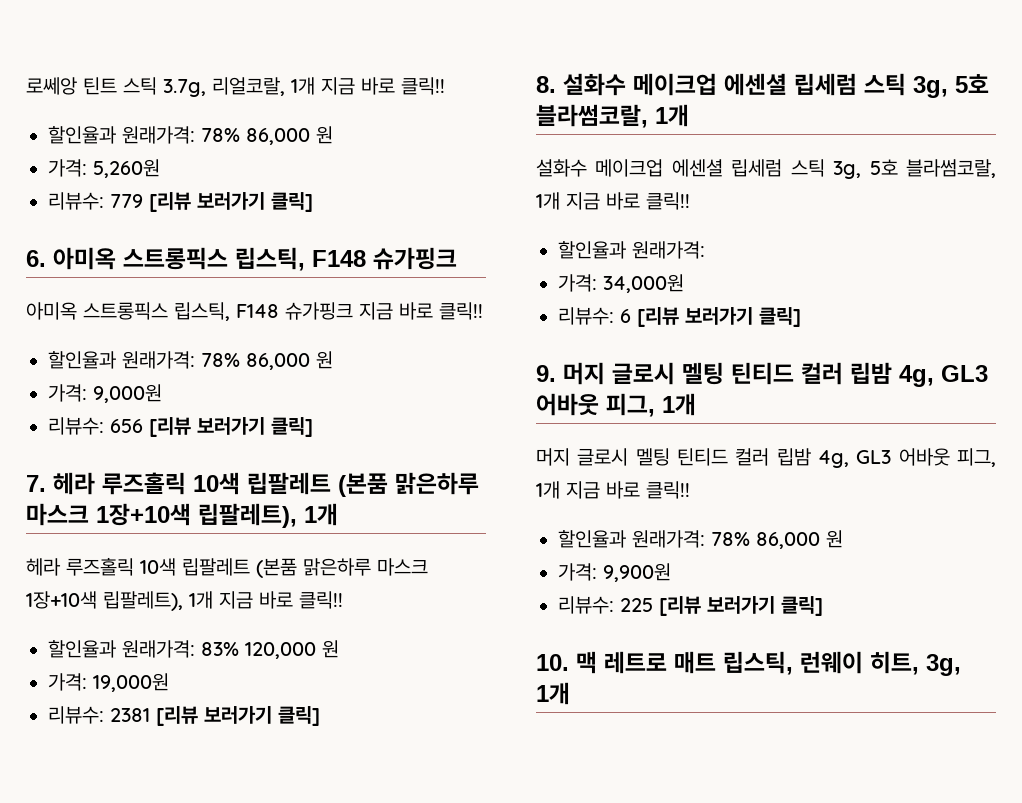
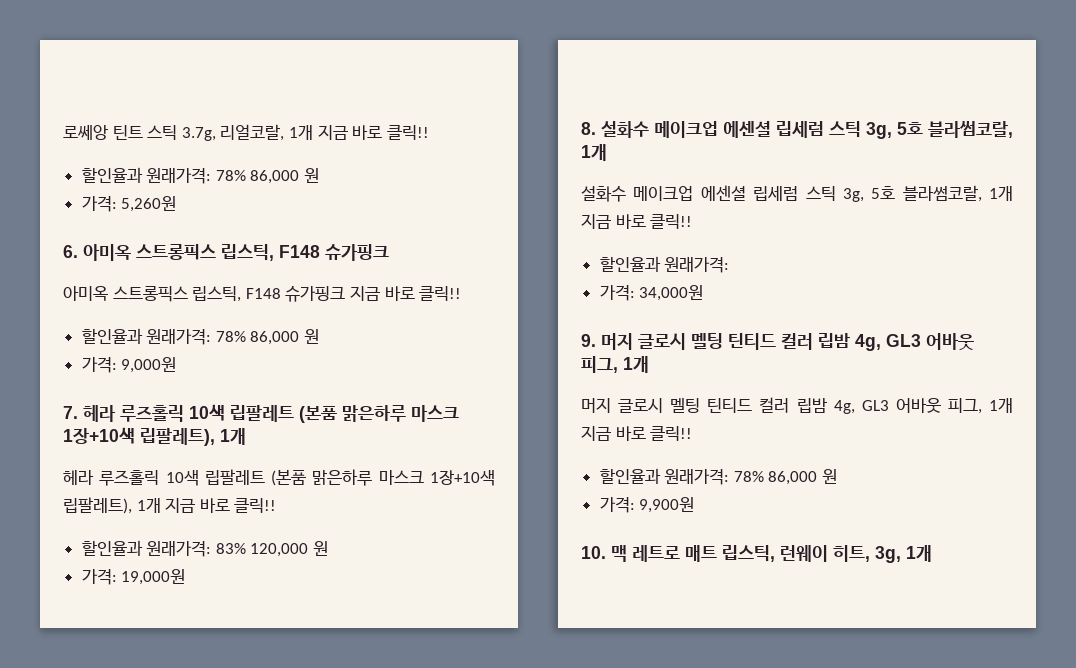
- 리뷰수: 779 [리뷰 보러가기 클릭]
- 리뷰수: 656 [리뷰 보러가기 클릭]
- 리뷰수: 2381 [리뷰 보러가기 클릭]
- 리뷰수: 6 [리뷰 보러가기 클릭]
- 리뷰수: 225 [리뷰 보러가기 클릭]

